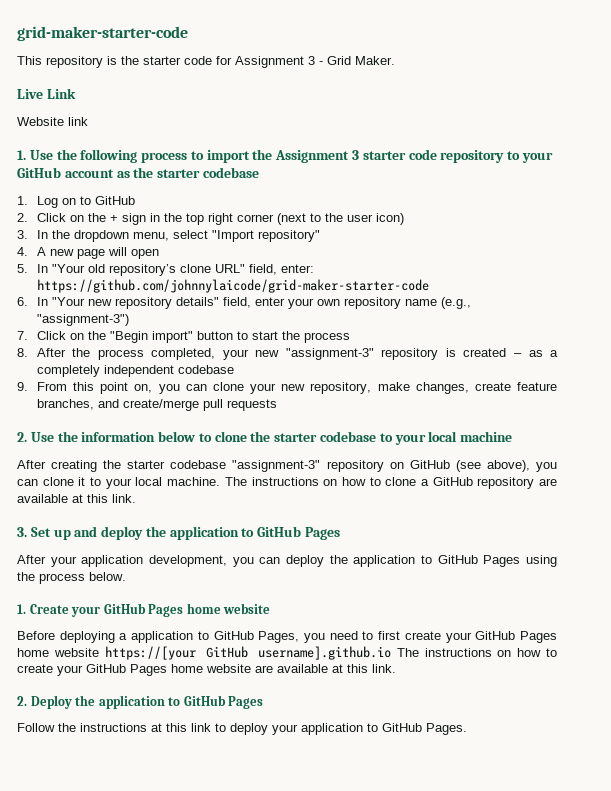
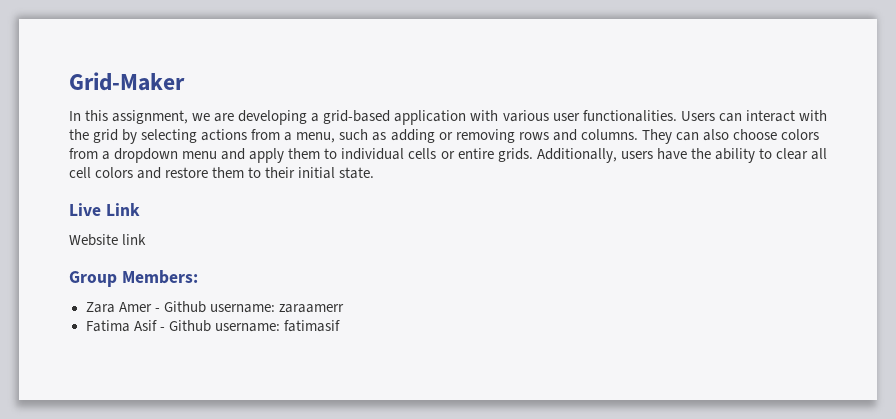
- grid-maker-starter-code
- This repository is the starter code for Assignment 3 - Grid Maker.
+ Grid-Maker
+ In this assignment, we are developing a grid-based application with various user functionalities. Users can interact with the grid by selecting actions from a menu, such as adding or removing rows and columns. They can also choose colors from a dropdown menu and apply them to individual cells or entire grids. Additionally, users have the ability to clear all cell colors and restore them to their initial state.
  Live Link
  Website link
- 1. Use the following process to import the Assignment 3 starter code repository to your GitHub account as the starter codebase
- 1. Log on to GitHub
- 2. Click on the + sign in the top right corner (next to the user icon)
- 3. In the dropdown menu, select "Import repository"
- 4. A new page will open
- 5. In "Your old repository’s clone URL" field, enter: https://github.com/johnnylaicode/grid-maker-starter-code
- 6. In "Your new repository details" field, enter your own repository name (e.g., "assignment-3")
- 7. Click on the "Begin import" button to start the process
- 8. After the process completed, your new "assignment-3" repository is created – as a completely independent codebase
- 9. From this point on, you can clone your new repository, make changes, create feature branches, and create/merge pull requests
- 2. Use the information below to clone the starter codebase to your local machine
- After creating the starter codebase "assignment-3" repository on GitHub (see above), you can clone it to your local machine. The instructions on how to clone a GitHub repository are available at this link.
- 3. Set up and deploy the application to GitHub Pages
- After your application development, you can deploy the application to GitHub Pages using the process below.
- 1. Create your GitHub Pages home website
- Before deploying a application to GitHub Pages, you need to first create your GitHub Pages home website https://[your GitHub username].github.io The instructions on how to create your GitHub Pages home website are available at this link.
- 2. Deploy the application to GitHub Pages
- Follow the instructions at this link to deploy your application to GitHub Pages.
+ Group Members:
+ Zara Amer - Github username: zaraamerr
+ Fatima Asif - Github username: fatimasif

